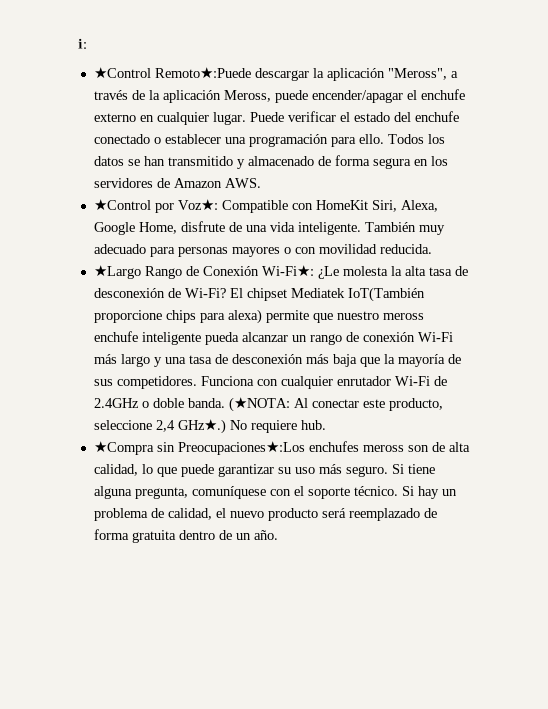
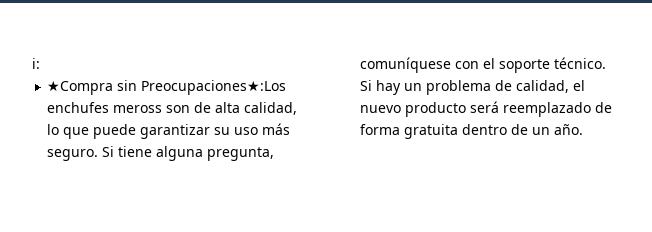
- ★Control Remoto★:Puede descargar la aplicación "Meross", a través de la aplicación Meross, puede encender/apagar el enchufe externo en cualquier lugar. Puede verificar el estado del enchufe conectado o establecer una programación para ello. Todos los datos se han transmitido y almacenado de forma segura en los servidores de Amazon AWS.
- ★Control por Voz★: Compatible con HomeKit Siri, Alexa, Google Home, disfrute de una vida inteligente. También muy adecuado para personas mayores o con movilidad reducida.
- ★Largo Rango de Conexión Wi-Fi★: ¿Le molesta la alta tasa de desconexión de Wi-Fi? El chipset Mediatek IoT(También proporcione chips para alexa) permite que nuestro meross enchufe inteligente pueda alcanzar un rango de conexión Wi-Fi más largo y una tasa de desconexión más baja que la mayoría de sus competidores. Funciona con cualquier enrutador Wi-Fi de 2.4GHz o doble banda. (★NOTA: Al conectar este producto, seleccione 2,4 GHz★.) No requiere hub.

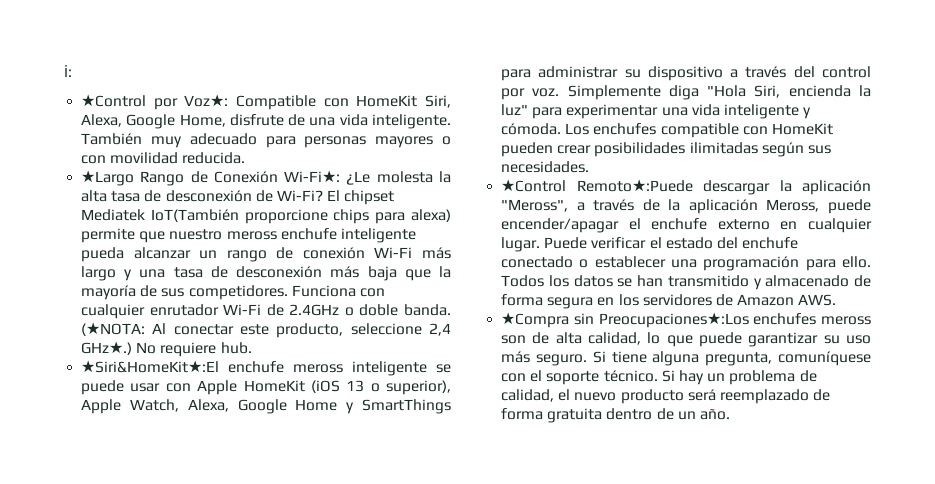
+ ★Control por Voz★: Compatible con HomeKit Siri, Alexa, Google Home, disfrute de una vida inteligente. También muy adecuado para personas mayores o con movilidad reducida.
+ ★Largo Rango de Conexión Wi-Fi★: ¿Le molesta la alta tasa de desconexión de Wi-Fi? El chipset Mediatek IoT(También proporcione chips para alexa) permite que nuestro meross enchufe inteligente pueda alcanzar un rango de conexión Wi-Fi más largo y una tasa de desconexión más baja que la mayoría de sus competidores. Funciona con cualquier enrutador Wi-Fi de 2.4GHz o doble banda. (★NOTA: Al conectar este producto, seleccione 2,4 GHz★.) No requiere hub.
+ ★Siri&HomeKit★:El enchufe meross inteligente se puede usar con Apple HomeKit (iOS 13 o superior), Apple Watch, Alexa, Google Home y SmartThings para administrar su dispositivo a través del control por voz. Simplemente diga "Hola Siri, encienda la luz" para experimentar una vida inteligente y cómoda. Los enchufes compatible con HomeKit pueden crear posibilidades ilimitadas según sus necesidades.
+ ★Control Remoto★:Puede descargar la aplicación "Meross", a través de la aplicación Meross, puede encender/apagar el enchufe externo en cualquier lugar. Puede verificar el estado del enchufe conectado o establecer una programación para ello. Todos los datos se han transmitido y almacenado de forma segura en los servidores de Amazon AWS.

